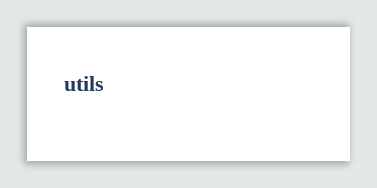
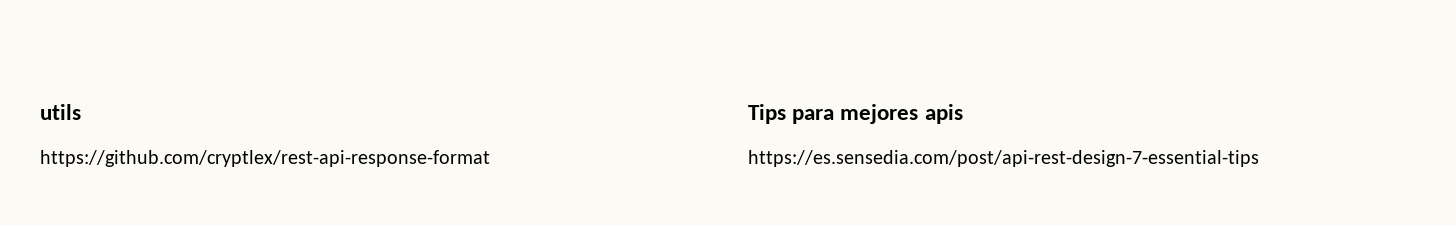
+ https://github.com/cryptlex/rest-api-response-format
+ Tips para mejores apis
+ https://es.sensedia.com/post/api-rest-design-7-essential-tips

